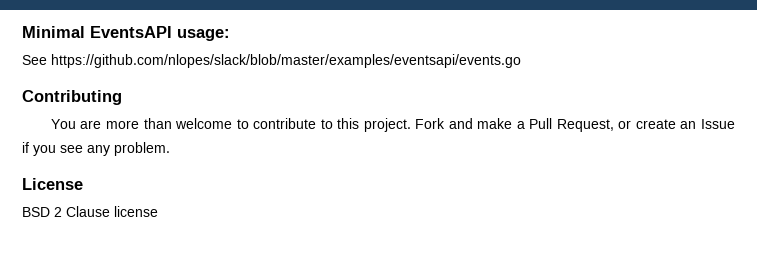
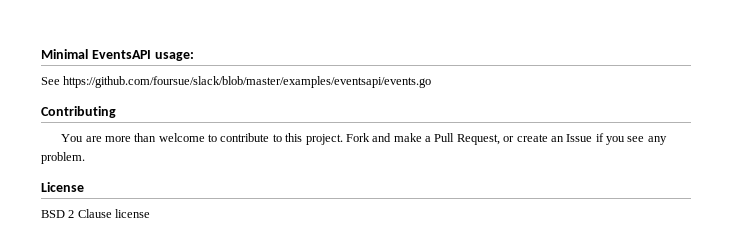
- See https://github.com/nlopes/slack/blob/master/examples/eventsapi/events.go
+ See https://github.com/foursue/slack/blob/master/examples/eventsapi/events.go

